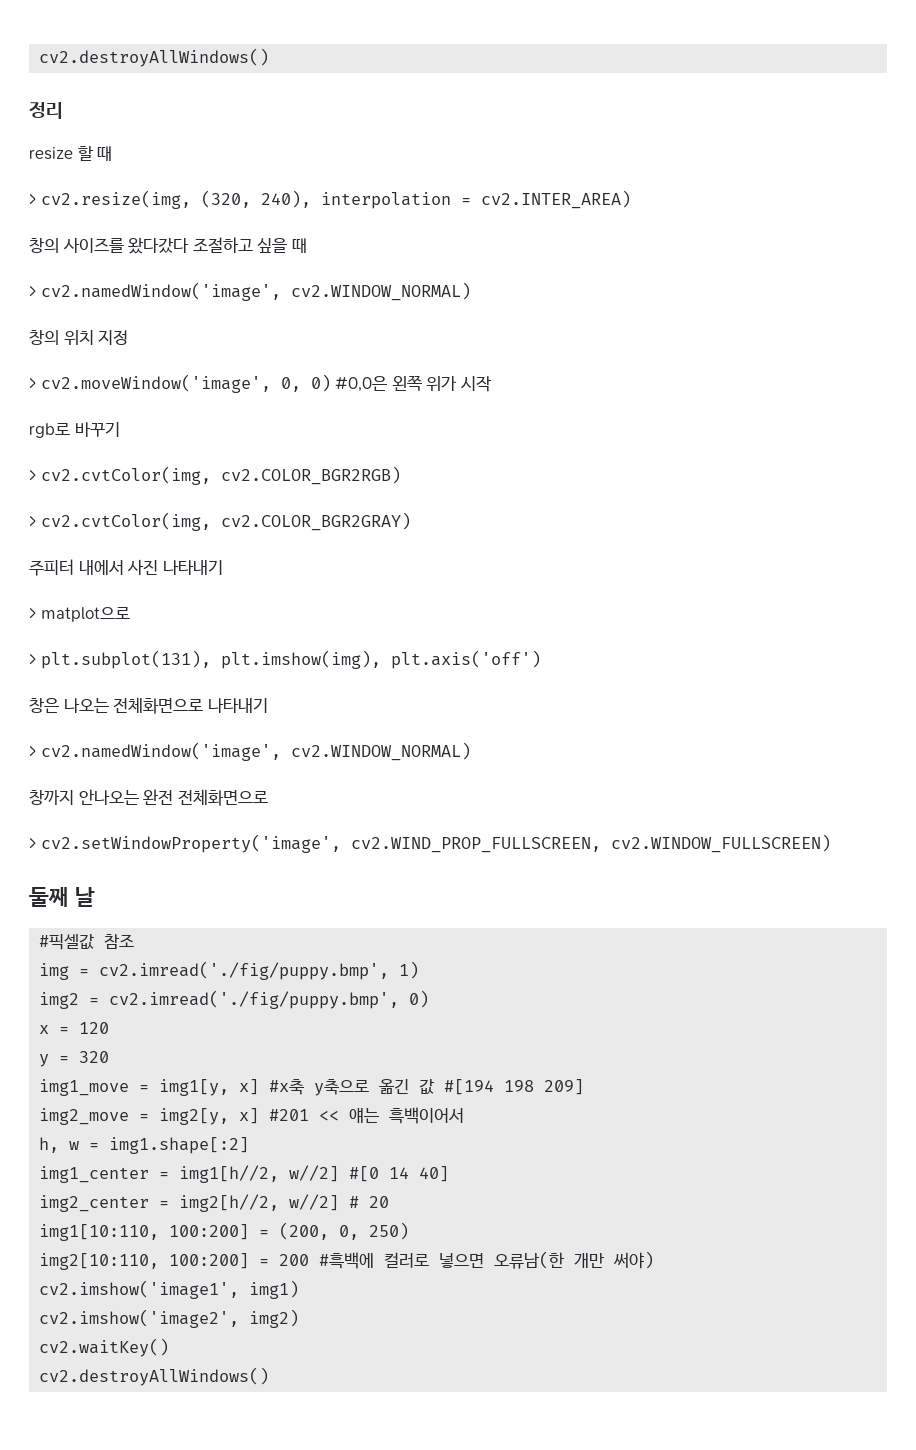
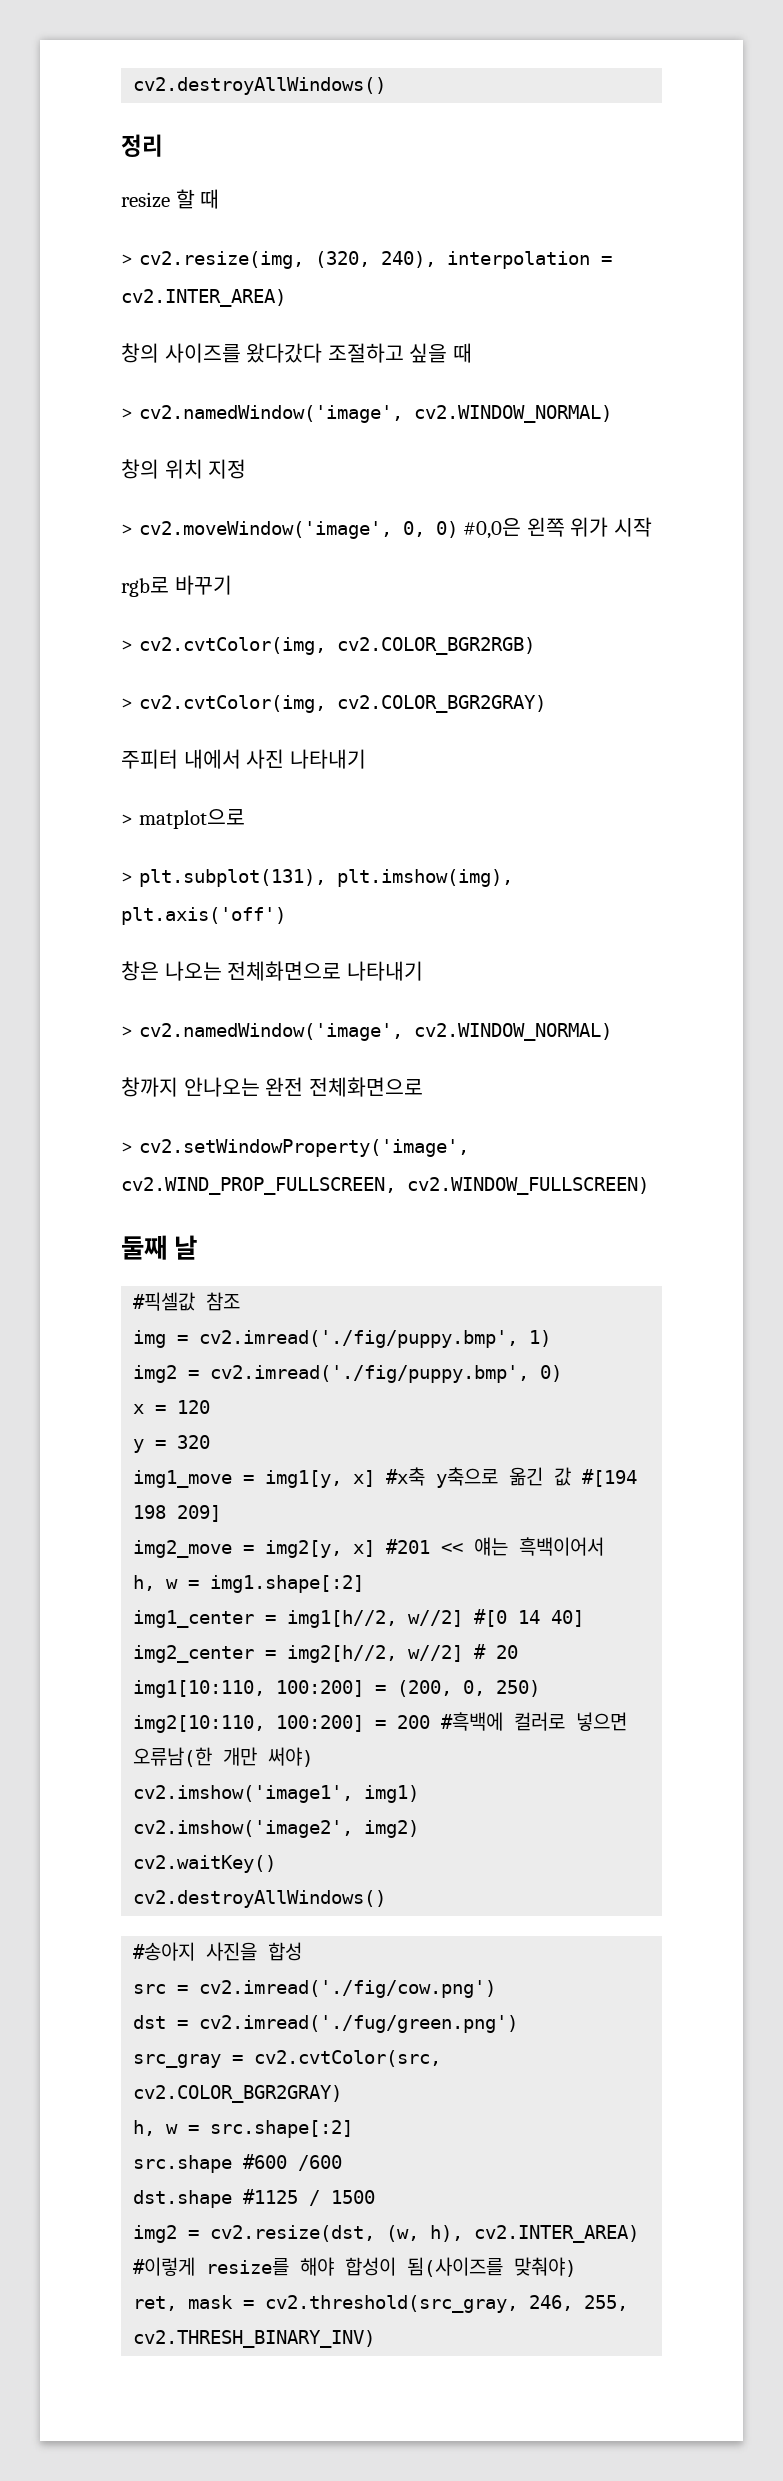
+ #송아지 사진을 합성
+ src = cv2.imread('./fig/cow.png')
+ dst = cv2.imread('./fug/green.png')
+ src_gray = cv2.cvtColor(src, cv2.COLOR_BGR2GRAY)
+ h, w = src.shape[:2]
+ src.shape #600 /600
+ dst.shape #1125 / 1500
+ img2 = cv2.resize(dst, (w, h), cv2.INTER_AREA) #이렇게 resize를 해야 합성이 됨(사이즈를 맞춰야)
+ ret, mask = cv2.threshold(src_gray, 246, 255, cv2.THRESH_BINARY_INV)

